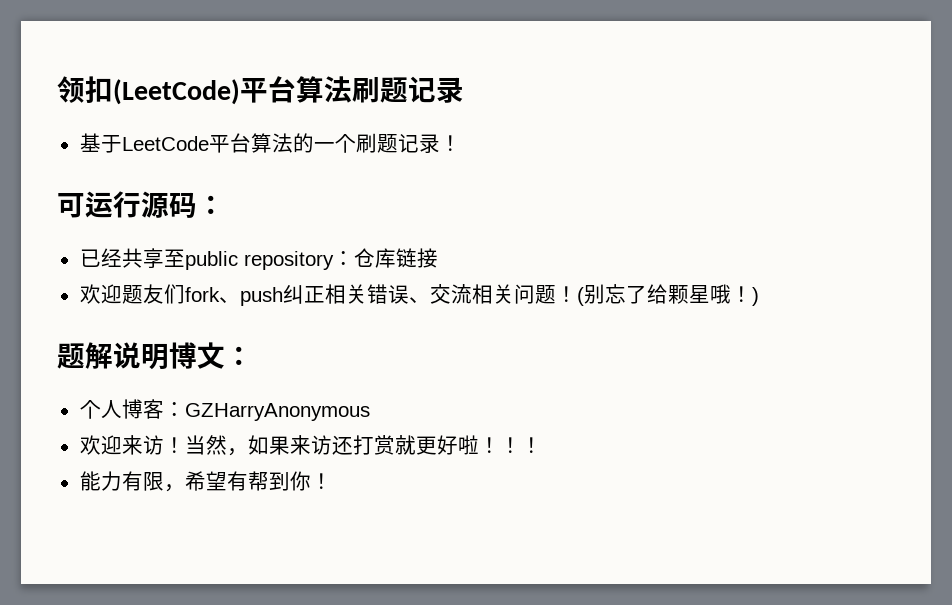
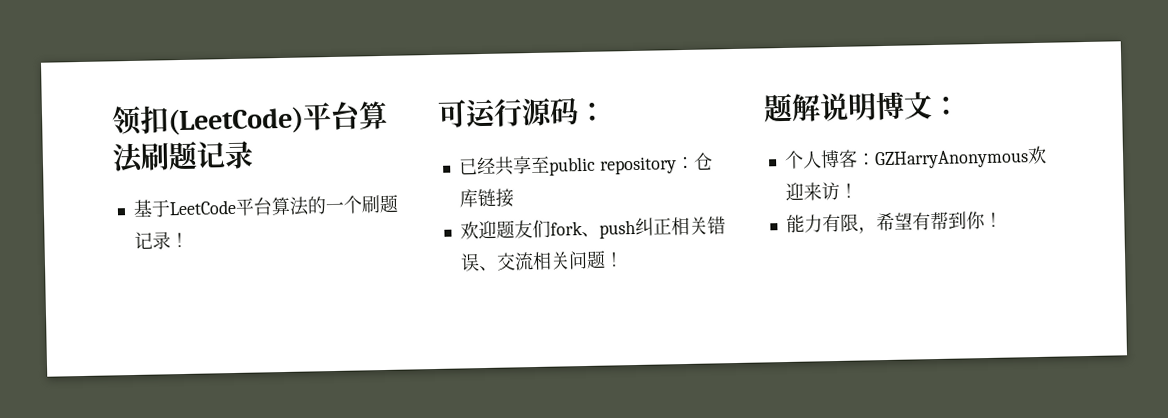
- (别忘了给颗星哦！)
- 个人博客：GZHarryAnonymous
- 欢迎来访！当然，如果来访还打赏就更好啦！！！
+ 个人博客：GZHarryAnonymous欢迎来访！

